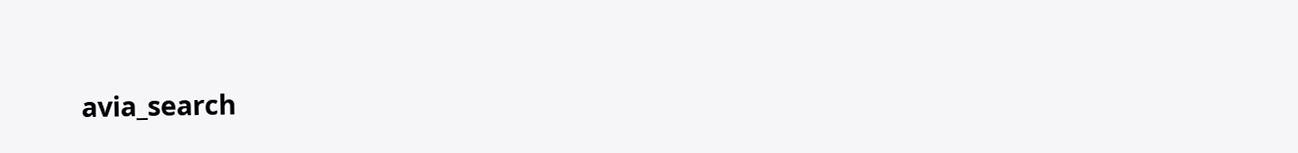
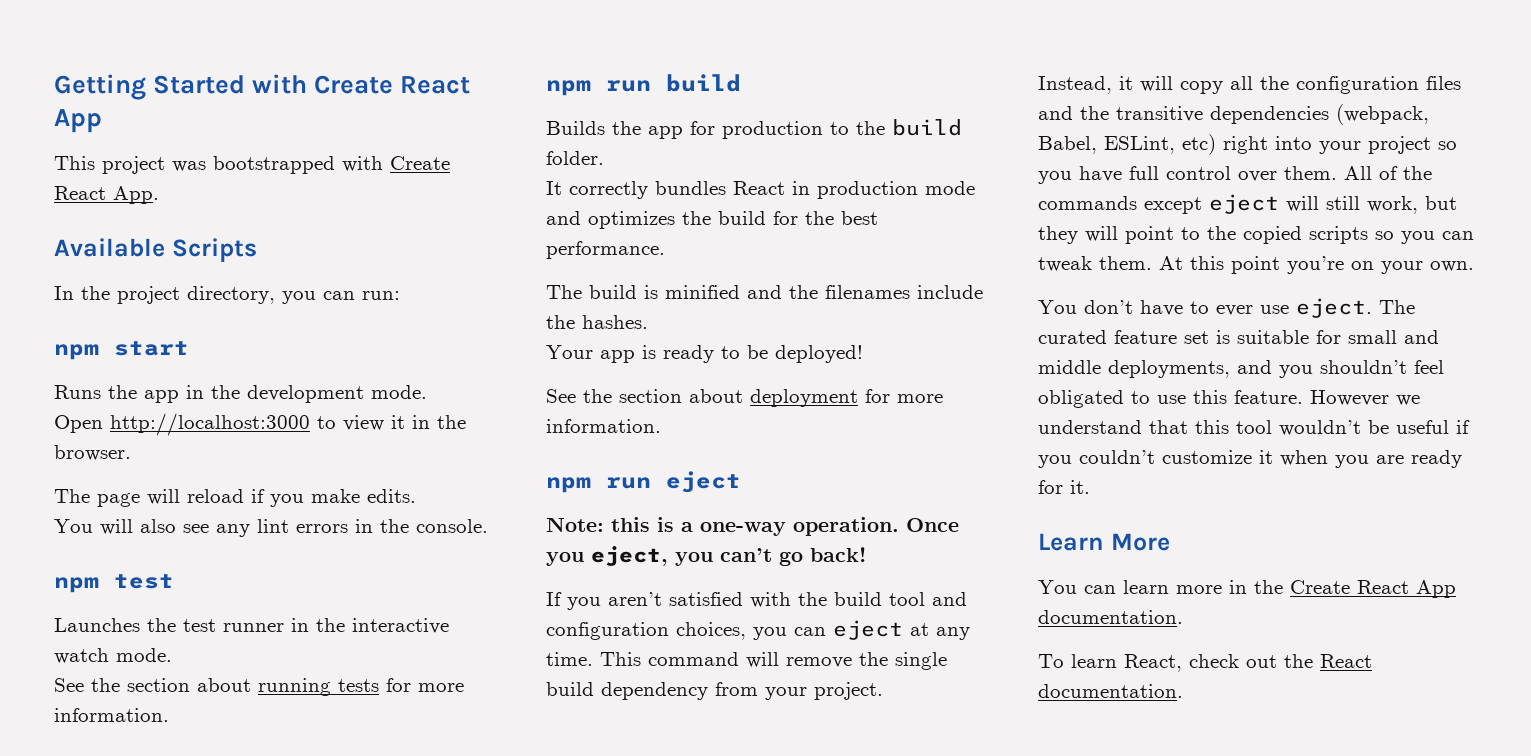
- avia_search
+ Getting Started with Create React App
+ This project was bootstrapped with Create React App.
+ Available Scripts
+ In the project directory, you can run:
+ npm start
+ Runs the app in the development mode.
+ Open http://localhost:3000 to view it in the browser.
+ The page will reload if you make edits.
+ You will also see any lint errors in the console.
+ npm test
+ Launches the test runner in the interactive watch mode.
+ See the section about running tests for more information.
+ npm run build
+ Builds the app for production to the build folder.
+ It correctly bundles React in production mode and optimizes the build for the best performance.
+ The build is minified and the filenames include the hashes.
+ Your app is ready to be deployed!
+ See the section about deployment for more information.
+ npm run eject
+ Note: this is a one-way operation. Once you eject, you can’t go back!
+ If you aren’t satisfied with the build tool and configuration choices, you can eject at any time. This command will remove the single build dependency from your project.
+ Instead, it will copy all the configuration files and the transitive dependencies (webpack, Babel, ESLint, etc) right into your project so you have full control over them. All of the commands except eject will still work, but they will point to the copied scripts so you can tweak them. At this point you’re on your own.
+ You don’t have to ever use eject. The curated feature set is suitable for small and middle deployments, and you shouldn’t feel obligated to use this feature. However we understand that this tool wouldn’t be useful if you couldn’t customize it when you are ready for it.
+ Learn More
+ You can learn more in the Create React App documentation.
+ To learn React, check out the React documentation.

